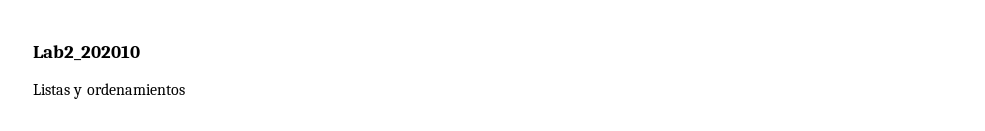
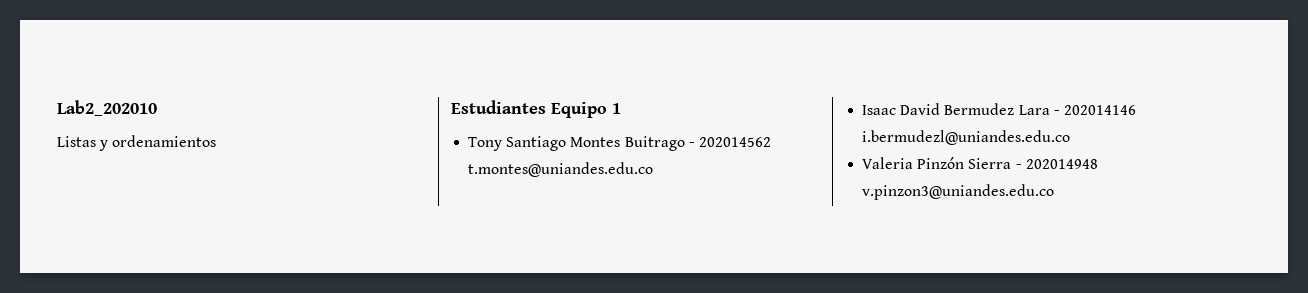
+ Estudiantes Equipo 1
+ Tony Santiago Montes Buitrago - 202014562 t.montes@uniandes.edu.co
+ Isaac David Bermudez Lara - 202014146 i.bermudezl@uniandes.edu.co
+ Valeria Pinzón Sierra - 202014948 v.pinzon3@uniandes.edu.co

